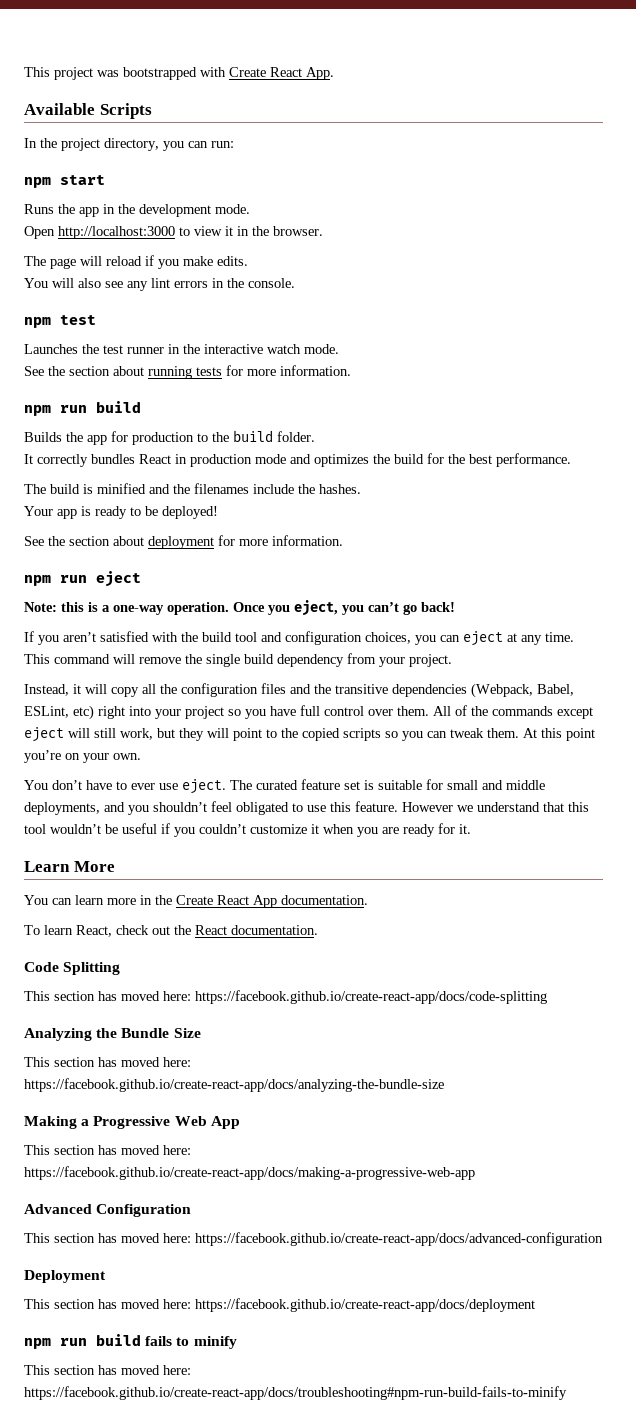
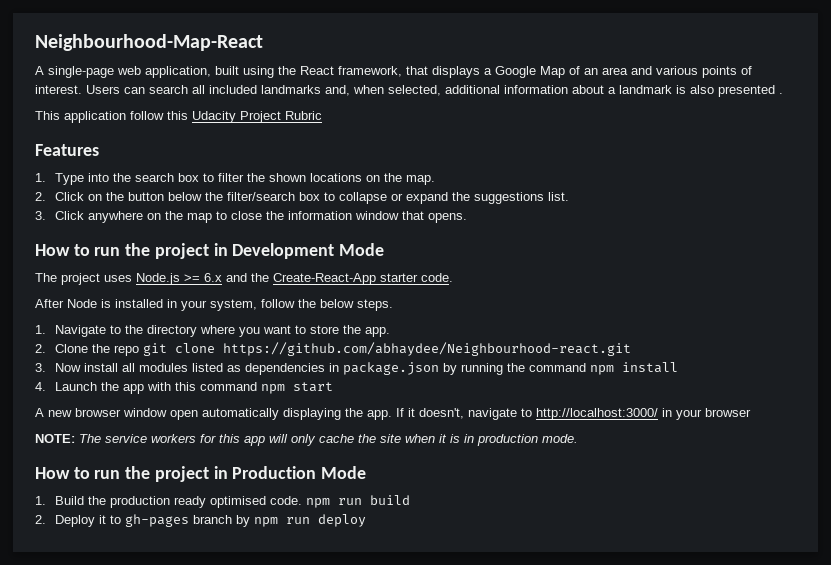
- This project was bootstrapped with Create React App.
- Available Scripts
- In the project directory, you can run:
- npm start
- Runs the app in the development mode.
- Open http://localhost:3000 to view it in the browser.
- The page will reload if you make edits.
- You will also see any lint errors in the console.
- npm test
- Launches the test runner in the interactive watch mode.
- See the section about running tests for more information.
- npm run build
- Builds the app for production to the build folder.
- It correctly bundles React in production mode and optimizes the build for the best performance.
- The build is minified and the filenames include the hashes.
- Your app is ready to be deployed!
- See the section about deployment for more information.
- npm run eject
- Note: this is a one-way operation. Once you eject, you can’t go back!
- If you aren’t satisfied with the build tool and configuration choices, you can eject at any time. This command will remove the single build dependency from your project.
- Instead, it will copy all the configuration files and the transitive dependencies (Webpack, Babel, ESLint, etc) right into your project so you have full control over them. All of the commands except eject will still work, but they will point to the copied scripts so you can tweak them. At this point you’re on your own.
- You don’t have to ever use eject. The curated feature set is suitable for small and middle deployments, and you shouldn’t feel obligated to use this feature. However we understand that this tool wouldn’t be useful if you couldn’t customize it when you are ready for it.
- Learn More
- You can learn more in the Create React App documentation.
- To learn React, check out the React documentation.
- Code Splitting
- This section has moved here: https://facebook.github.io/create-react-app/docs/code-splitting
- Analyzing the Bundle Size
- This section has moved here: https://facebook.github.io/create-react-app/docs/analyzing-the-bundle-size
- Making a Progressive Web App
- This section has moved here: https://facebook.github.io/create-react-app/docs/making-a-progressive-web-app
- Advanced Configuration
- This section has moved here: https://facebook.github.io/create-react-app/docs/advanced-configuration
- Deployment
- This section has moved here: https://facebook.github.io/create-react-app/docs/deployment
- npm run build fails to minify
- This section has moved here: https://facebook.github.io/create-react-app/docs/troubleshooting#npm-run-build-fails-to-minify
+ Neighbourhood-Map-React
+ A single-page web application, built using the React framework, that displays a Google Map of an area and various points of interest. Users can search all included landmarks and, when selected, additional information about a landmark is also presented .
+ This application follow this Udacity Project Rubric
+ Features
+ 1. Type into the search box to filter the shown locations on the map.
+ 2. Click on the button below the filter/search box to collapse or expand the suggestions list.
+ 3. Click anywhere on the map to close the information window that opens.
+ How to run the project in Development Mode
+ The project uses Node.js >= 6.x and the Create-React-App starter code.
+ After Node is installed in your system, follow the below steps.
+ 1. Navigate to the directory where you want to store the app.
+ 2. Clone the repo git clone https://github.com/abhaydee/Neighbourhood-react.git
+ 3. Now install all modules listed as dependencies in package.json by running the command npm install
+ 4. Launch the app with this command npm start
+ A new browser window open automatically displaying the app. If it doesn't, navigate to http://localhost:3000/ in your browser
+ NOTE: The service workers for this app will only cache the site when it is in production mode.
+ How to run the project in Production Mode
+ 1. Build the production ready optimised code. npm run build
+ 2. Deploy it to gh-pages branch by npm run deploy

